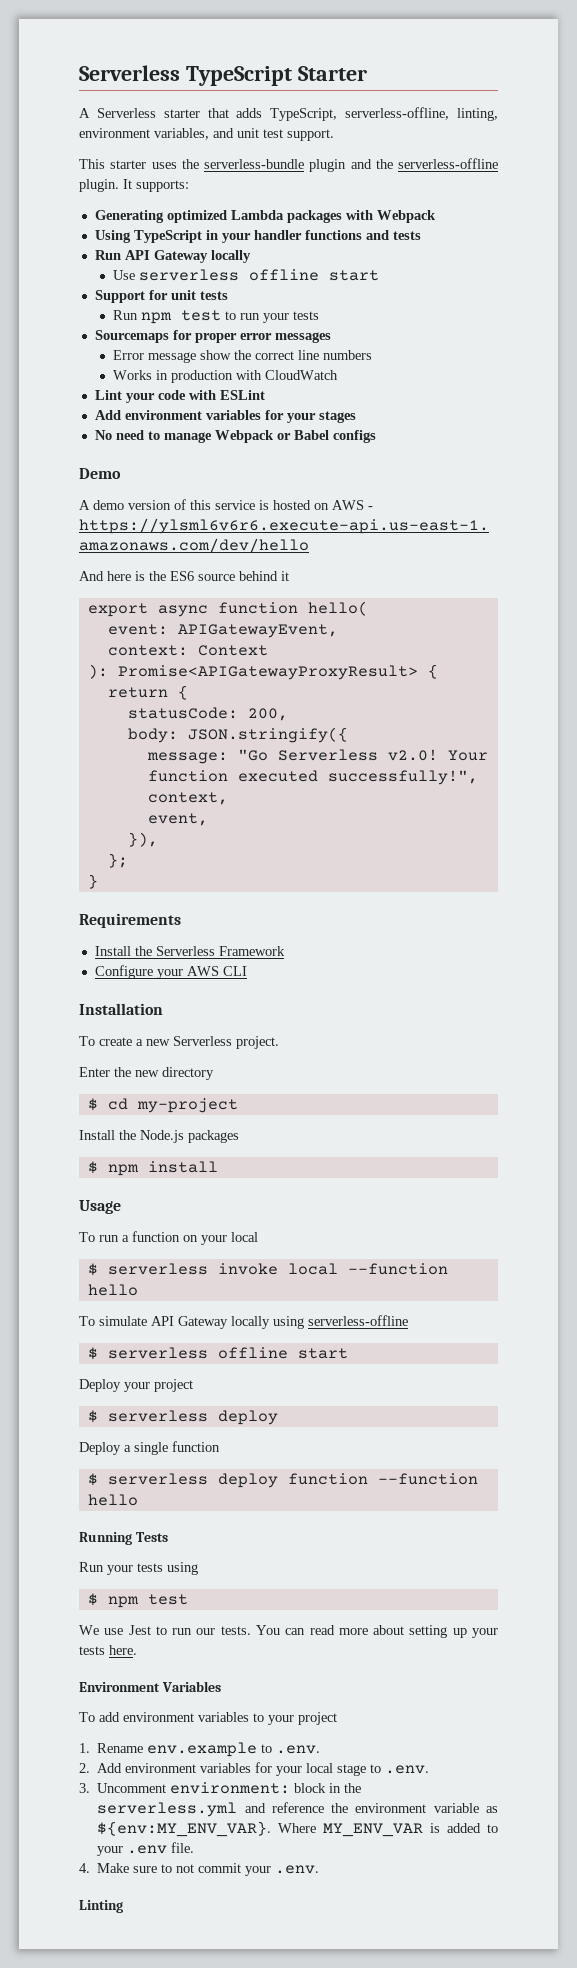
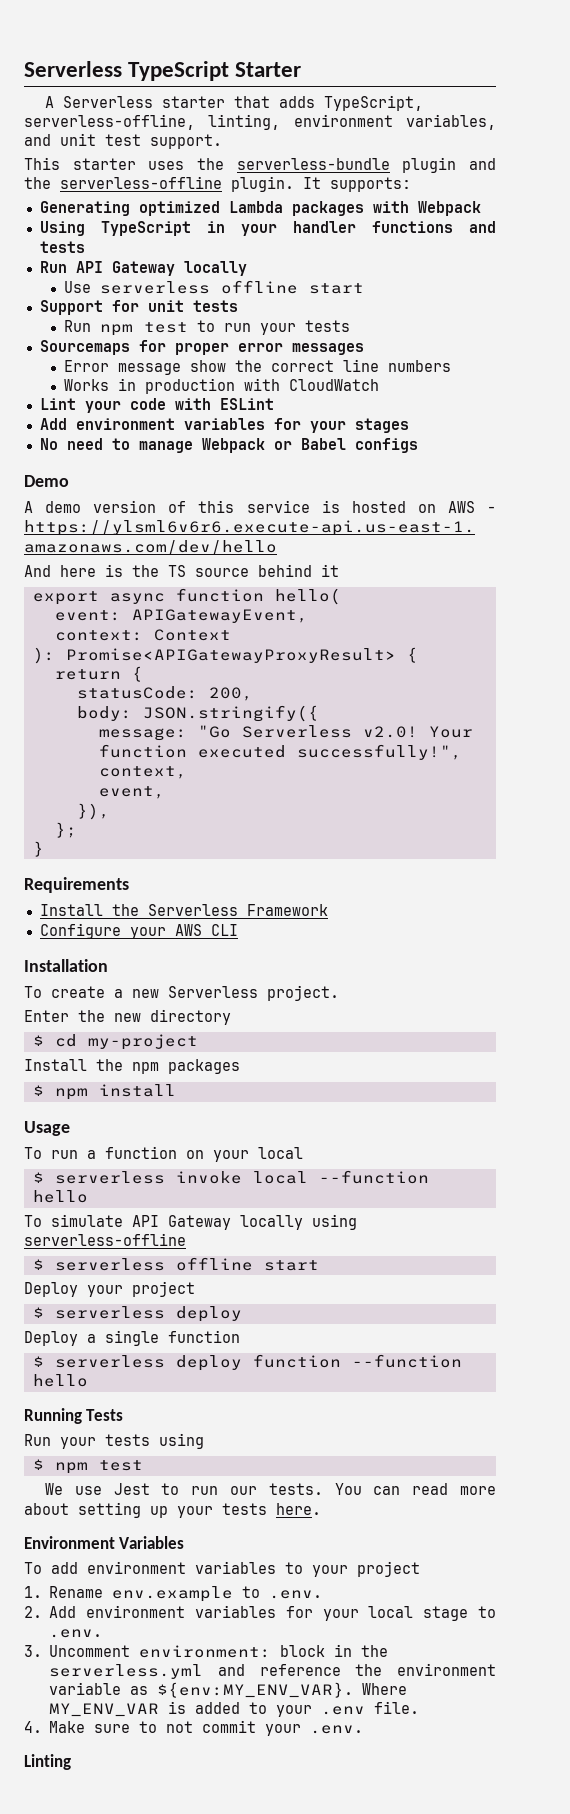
- And here is the ES6 source behind it
+ And here is the TS source behind it
- Install the Node.js packages
+ Install the npm packages

